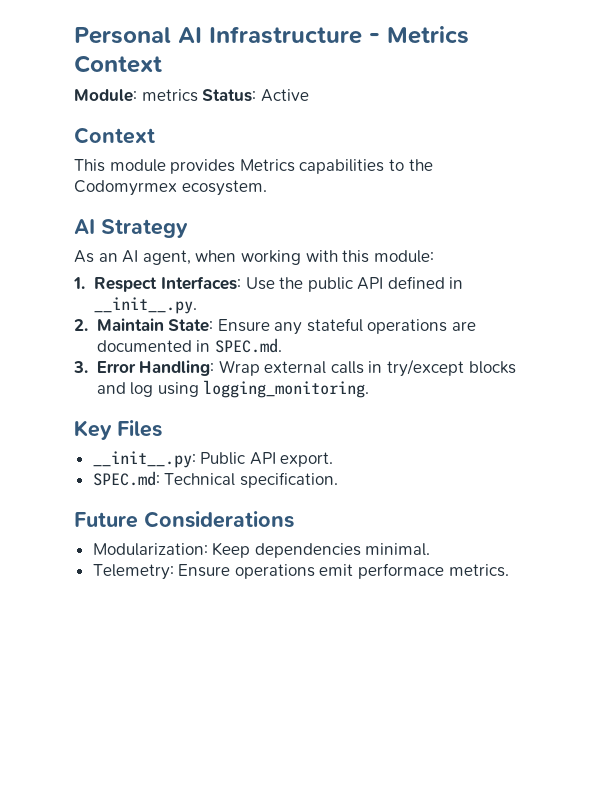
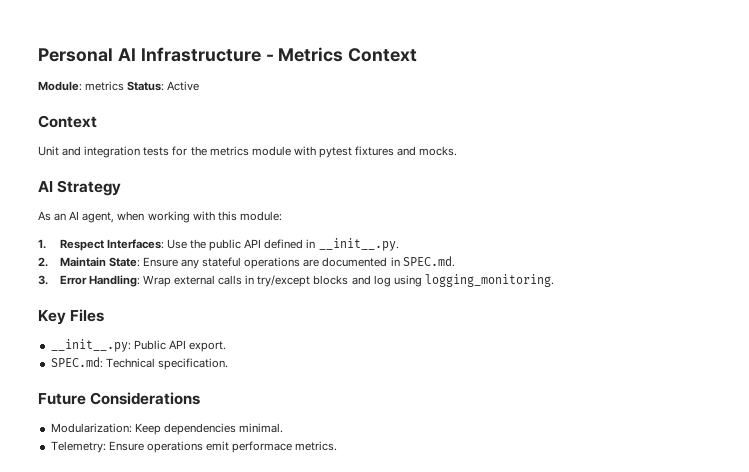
- This module provides Metrics capabilities to the Codomyrmex ecosystem.
+ Unit and integration tests for the metrics module with pytest fixtures and mocks.

